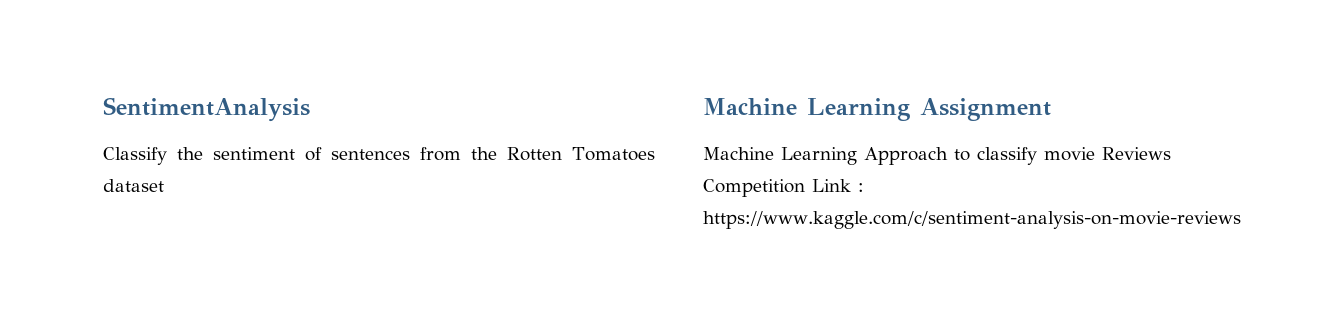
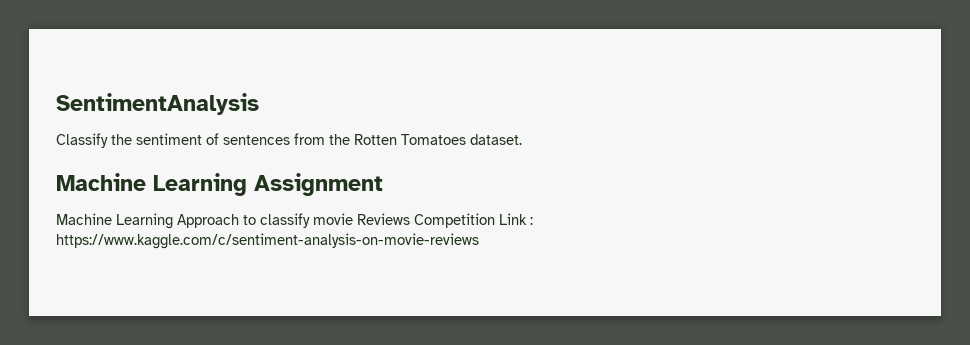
- Classify the sentiment of sentences from the Rotten Tomatoes dataset
+ Classify the sentiment of sentences from the Rotten Tomatoes dataset.

